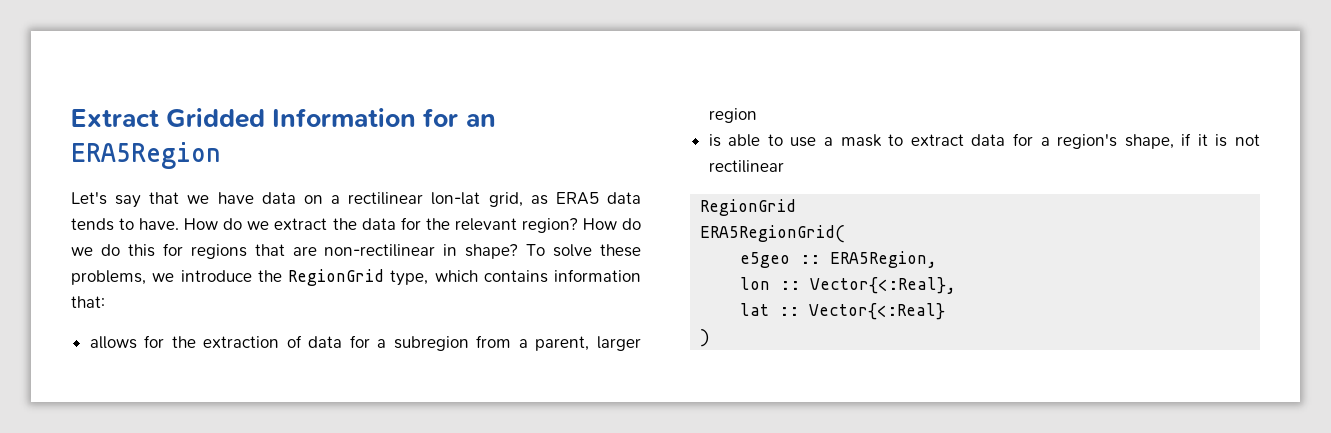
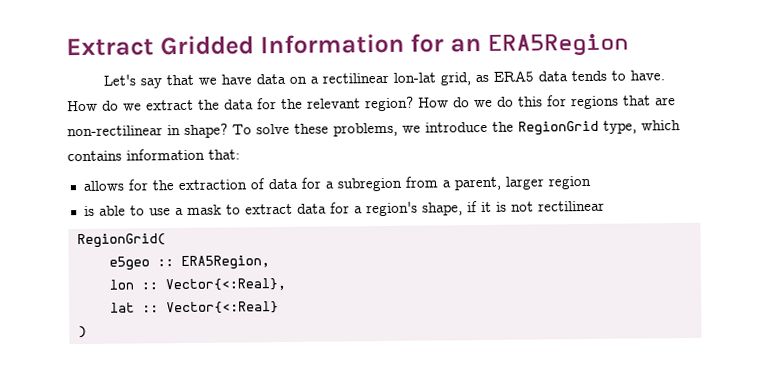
  is able to use a mask to extract data for a region's shape, if it is not rectilinear
- RegionGrid
- ERA5RegionGrid(
+ RegionGrid(

